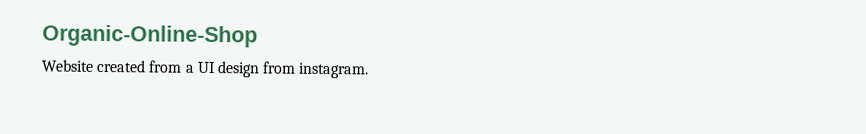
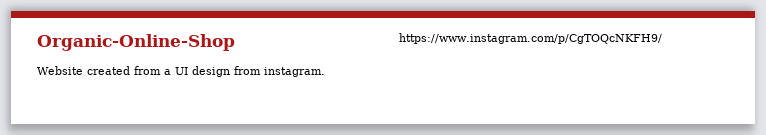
- Website created from a UI design from instagram.
+ Website created from a UI design from instagram. https://www.instagram.com/p/CgTOQcNKFH9/

